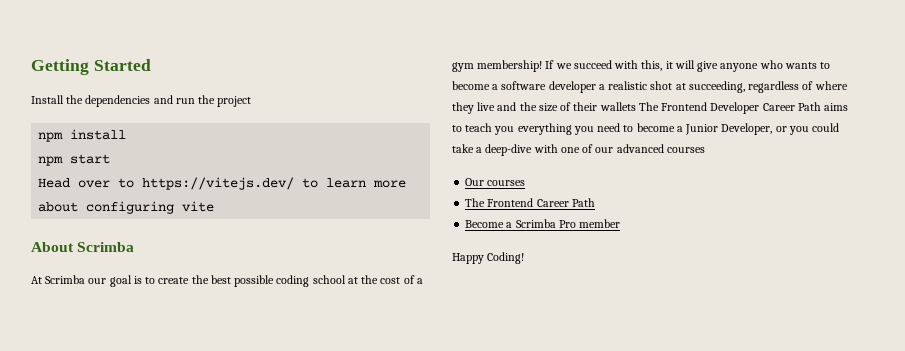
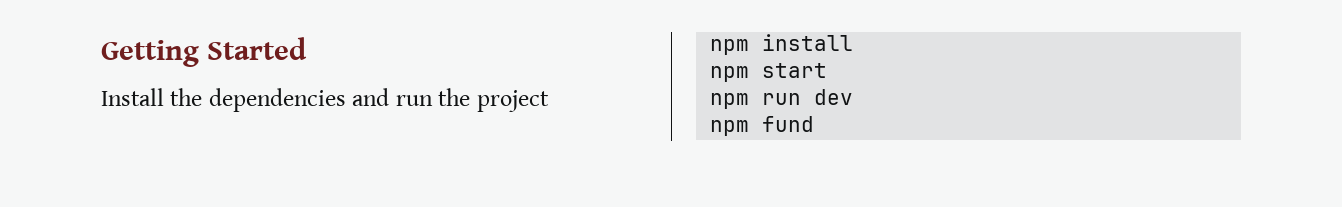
- Head over to https://vitejs.dev/ to learn more about configuring vite
- About Scrimba
- At Scrimba our goal is to create the best possible coding school at the cost of a gym membership! If we succeed with this, it will give anyone who wants to become a software developer a realistic shot at succeeding, regardless of where they live and the size of their wallets The Frontend Developer Career Path aims to teach you everything you need to become a Junior Developer, or you could take a deep-dive with one of our advanced courses
- Our courses
- The Frontend Career Path
- Become a Scrimba Pro member
- Happy Coding!
+ npm run dev
+ npm fund

